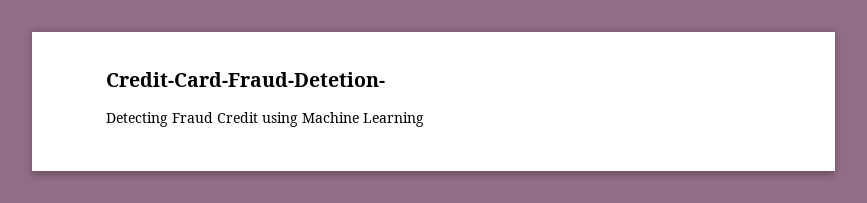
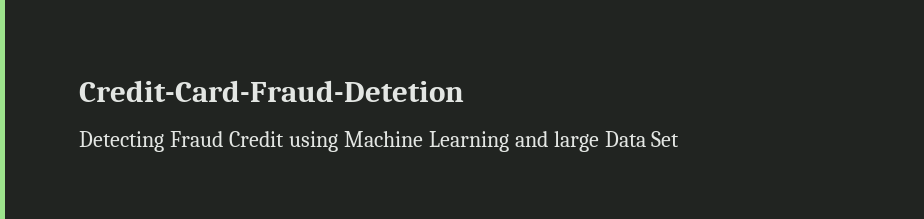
- Credit-Card-Fraud-Detetion-
+ Credit-Card-Fraud-Detetion
- Detecting Fraud Credit using Machine Learning
+ Detecting Fraud Credit using Machine Learning and large Data Set

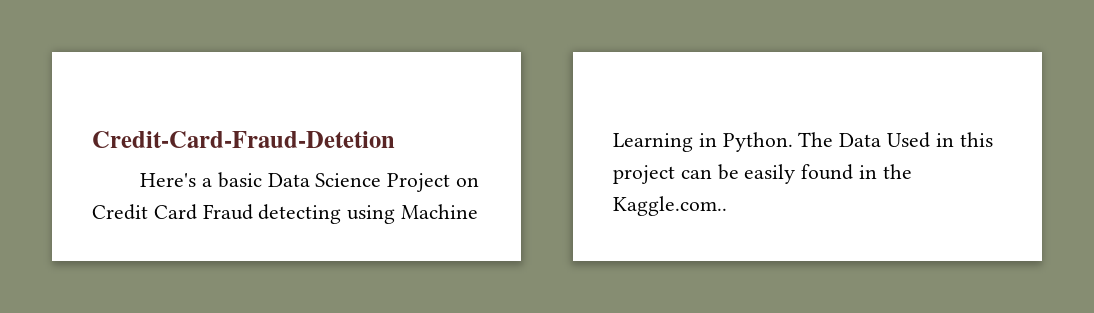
- Detecting Fraud Credit using Machine Learning and large Data Set
+ Here's a basic Data Science Project on Credit Card Fraud detecting using Machine Learning in Python. The Data Used in this project can be easily found in the Kaggle.com..

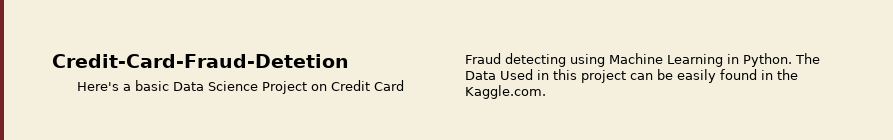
- The Data Used in this project can be easily found in the Kaggle.com..
+ The Data Used in this project can be easily found in the Kaggle.com.

